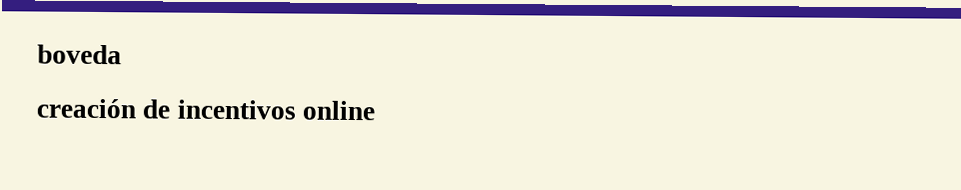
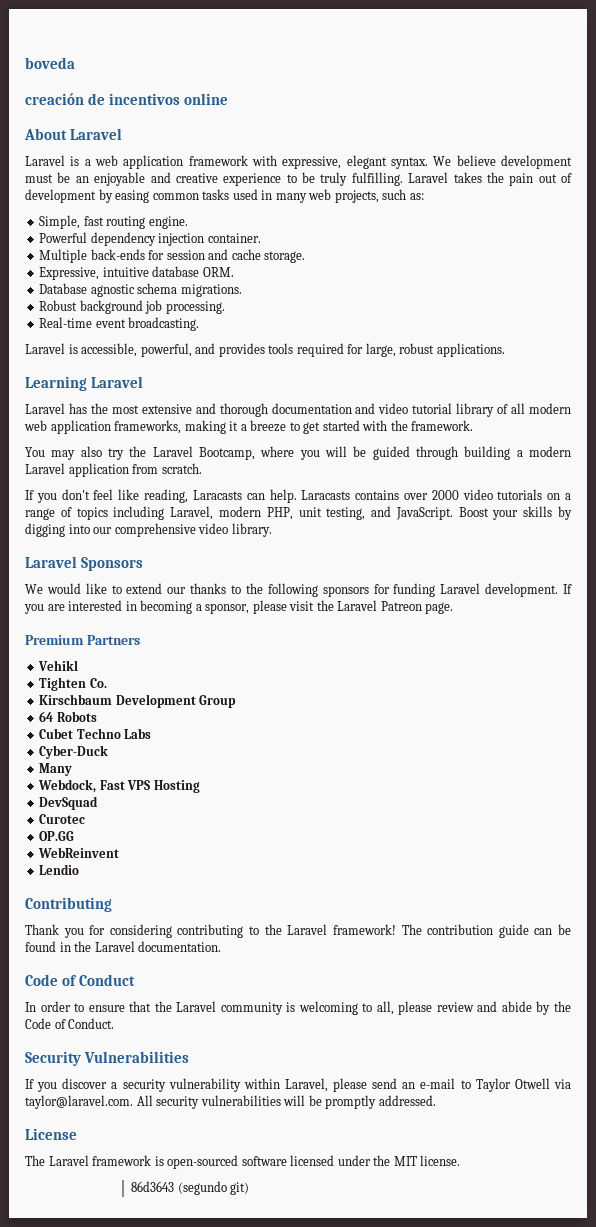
+ About Laravel
+ Laravel is a web application framework with expressive, elegant syntax. We believe development must be an enjoyable and creative experience to be truly fulfilling. Laravel takes the pain out of development by easing common tasks used in many web projects, such as:
+ Simple, fast routing engine.
+ Powerful dependency injection container.
+ Multiple back-ends for session and cache storage.
+ Expressive, intuitive database ORM.
+ Database agnostic schema migrations.
+ Robust background job processing.
+ Real-time event broadcasting.
+ Laravel is accessible, powerful, and provides tools required for large, robust applications.
+ Learning Laravel
+ Laravel has the most extensive and thorough documentation and video tutorial library of all modern web application frameworks, making it a breeze to get started with the framework.
+ You may also try the Laravel Bootcamp, where you will be guided through building a modern Laravel application from scratch.
+ If you don't feel like reading, Laracasts can help. Laracasts contains over 2000 video tutorials on a range of topics including Laravel, modern PHP, unit testing, and JavaScript. Boost your skills by digging into our comprehensive video library.
+ Laravel Sponsors
+ We would like to extend our thanks to the following sponsors for funding Laravel development. If you are interested in becoming a sponsor, please visit the Laravel Patreon page.
+ Premium Partners
+ Vehikl
+ Tighten Co.
+ Kirschbaum Development Group
+ 64 Robots
+ Cubet Techno Labs
+ Cyber-Duck
+ Many
+ Webdock, Fast VPS Hosting
+ DevSquad
+ Curotec
+ OP.GG
+ WebReinvent
+ Lendio
+ Contributing
+ Thank you for considering contributing to the Laravel framework! The contribution guide can be found in the Laravel documentation.
+ Code of Conduct
+ In order to ensure that the Laravel community is welcoming to all, please review and abide by the Code of Conduct.
+ Security Vulnerabilities
+ If you discover a security vulnerability within Laravel, please send an e-mail to Taylor Otwell via taylor@laravel.com. All security vulnerabilities will be promptly addressed.
+ License
+ The Laravel framework is open-sourced software licensed under the MIT license.
+ 86d3643 (segundo git)

